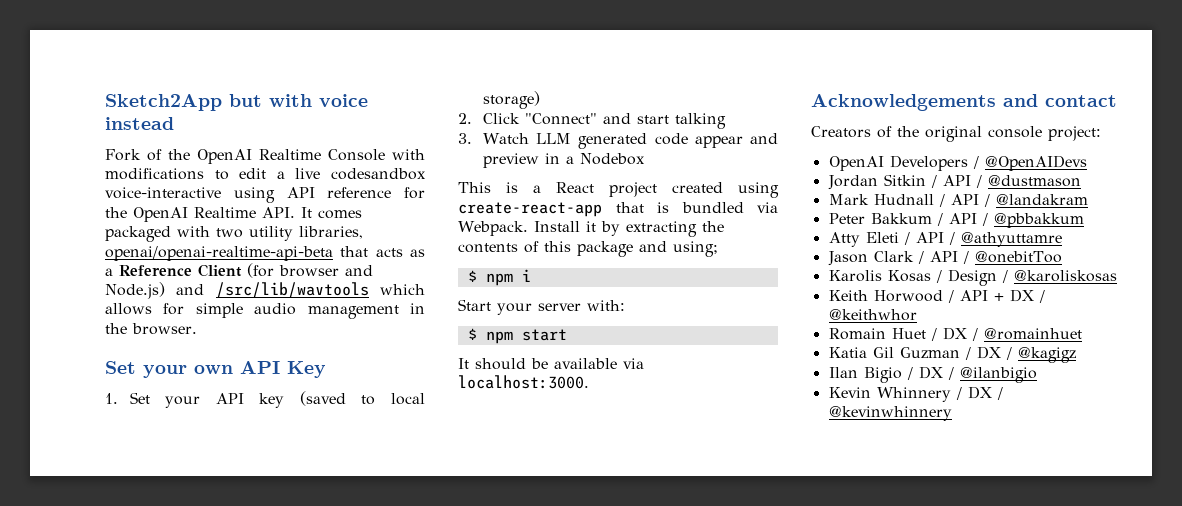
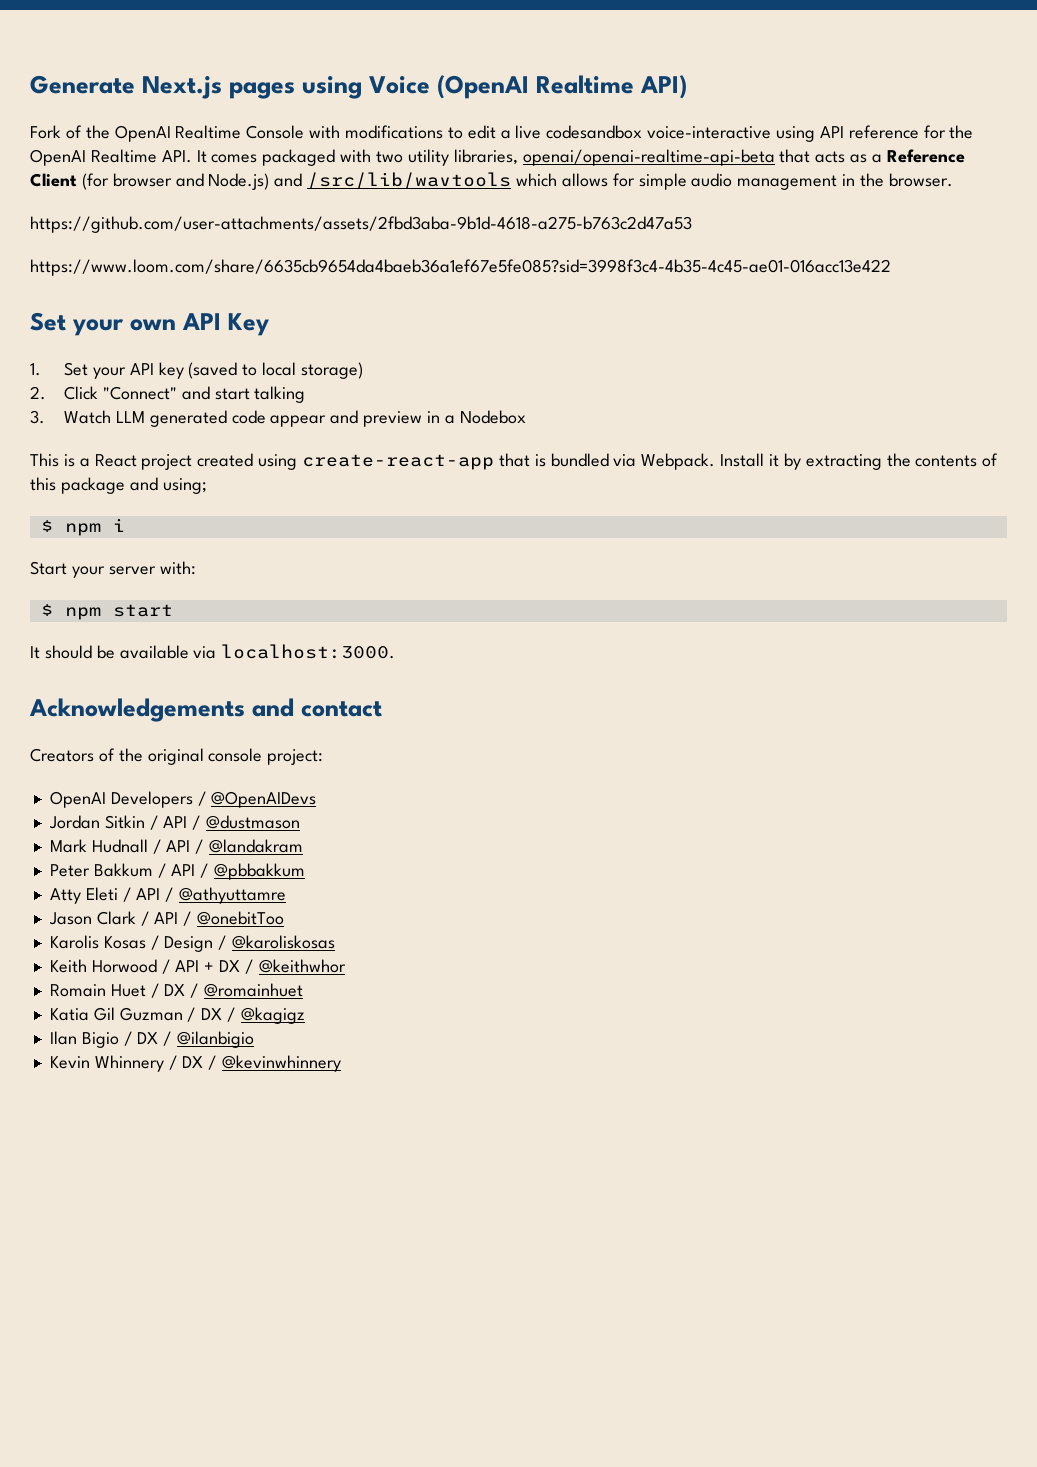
- Sketch2App but with voice instead
+ Generate Next.js pages using Voice (OpenAI Realtime API)
+ https://github.com/user-attachments/assets/2fbd3aba-9b1d-4618-a275-b763c2d47a53
+ https://www.loom.com/share/6635cb9654da4baeb36a1ef67e5fe085?sid=3998f3c4-4b35-4c45-ae01-016acc13e422

